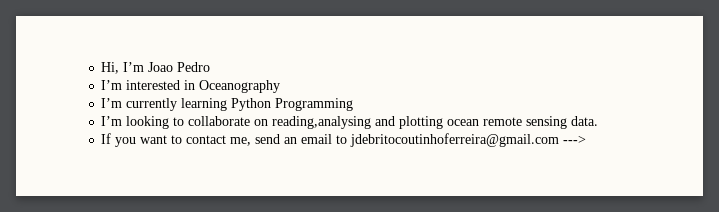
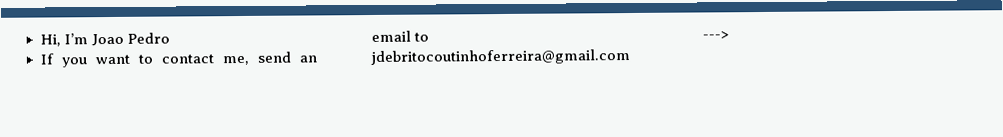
- I’m interested in Oceanography
- I’m currently learning Python Programming
- I’m looking to collaborate on reading,analysing and plotting ocean remote sensing data.

